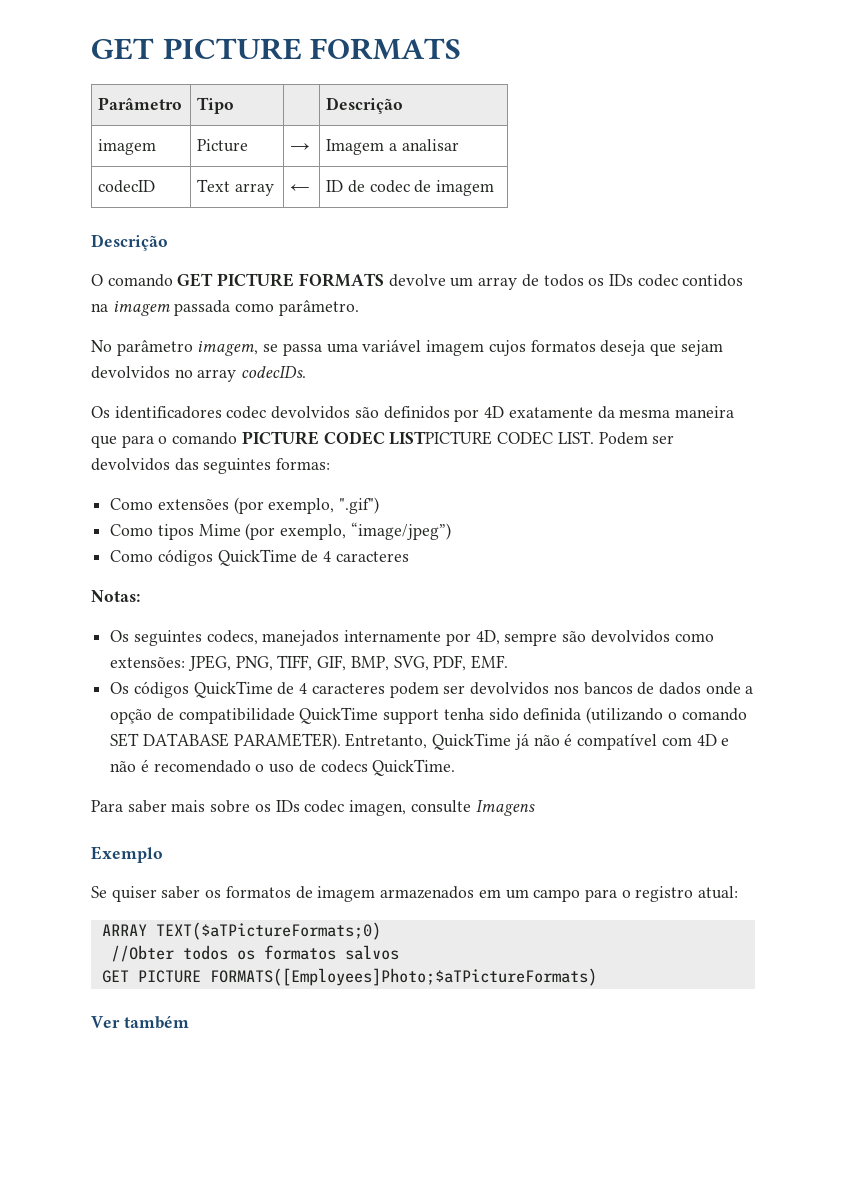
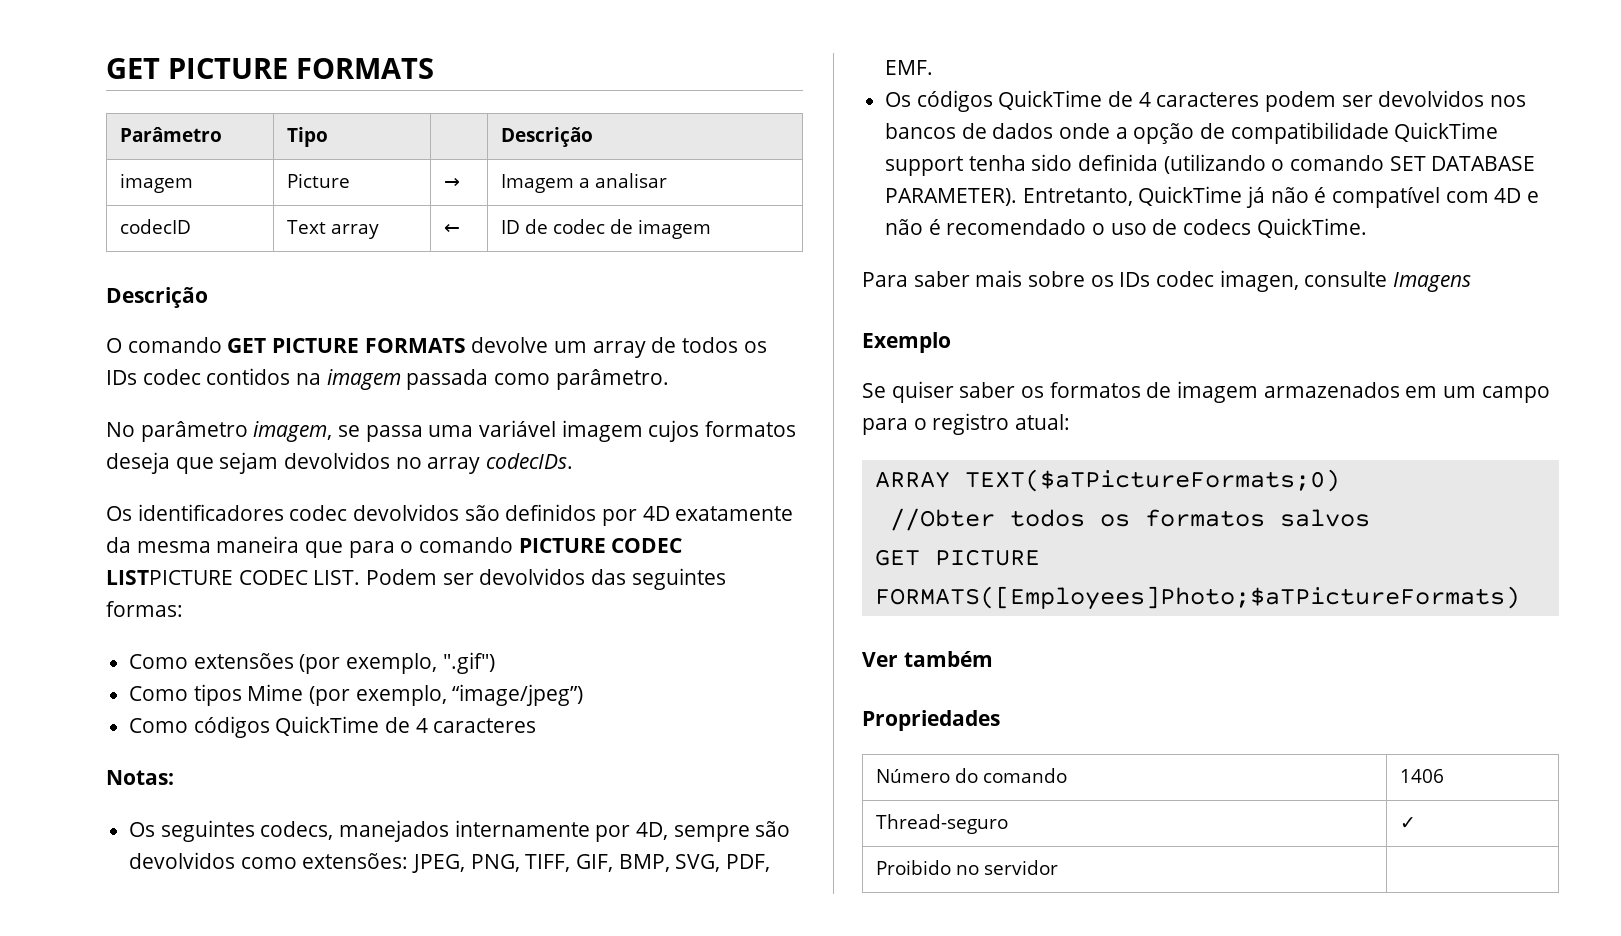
+ Propriedades
+ Número do comando | 1406
+ Thread-seguro | ✓
+ Proibido no servidor |

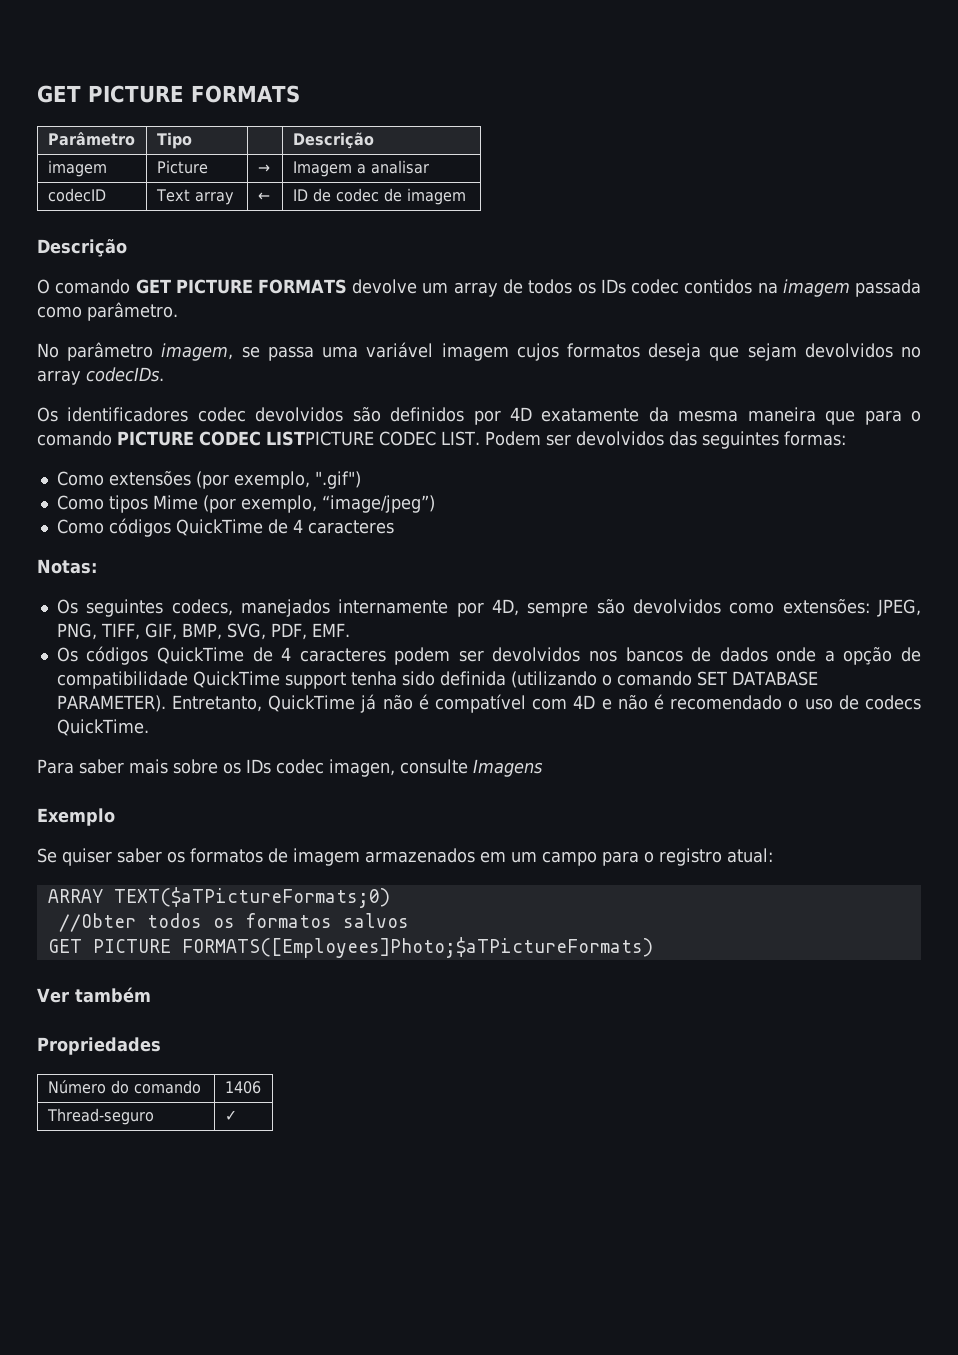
- Proibido no servidor |

